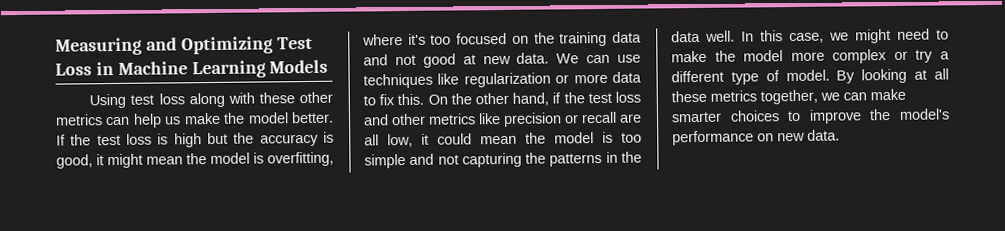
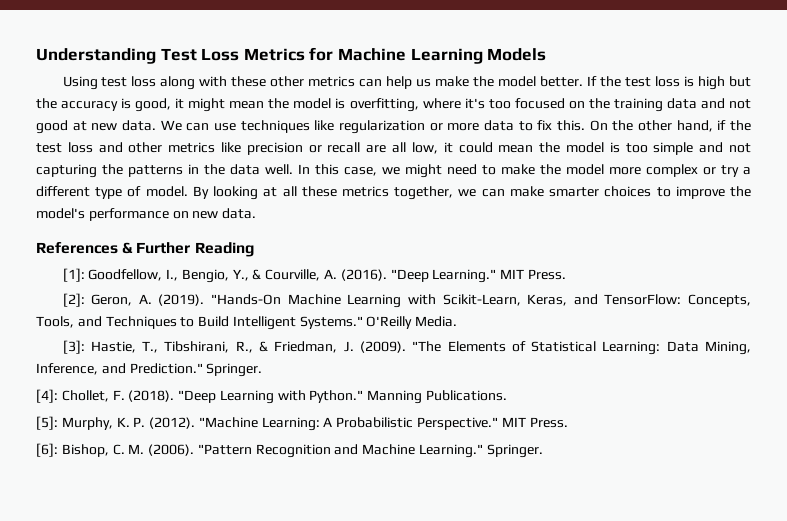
- Measuring and Optimizing Test Loss in Machine Learning Models
+ Understanding Test Loss Metrics for Machine Learning Models
+ References & Further Reading
+ [1]: Goodfellow, I., Bengio, Y., & Courville, A. (2016). "Deep Learning." MIT Press.
+ [2]: Geron, A. (2019). "Hands-On Machine Learning with Scikit-Learn, Keras, and TensorFlow: Concepts, Tools, and Techniques to Build Intelligent Systems." O'Reilly Media.
+ [3]: Hastie, T., Tibshirani, R., & Friedman, J. (2009). "The Elements of Statistical Learning: Data Mining, Inference, and Prediction." Springer.
+ [4]: Chollet, F. (2018). "Deep Learning with Python." Manning Publications.
+ [5]: Murphy, K. P. (2012). "Machine Learning: A Probabilistic Perspective." MIT Press.
+ [6]: Bishop, C. M. (2006). "Pattern Recognition and Machine Learning." Springer.

